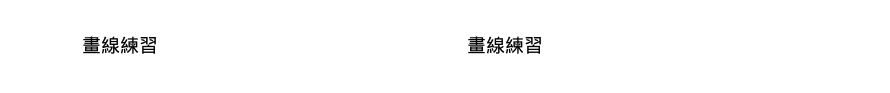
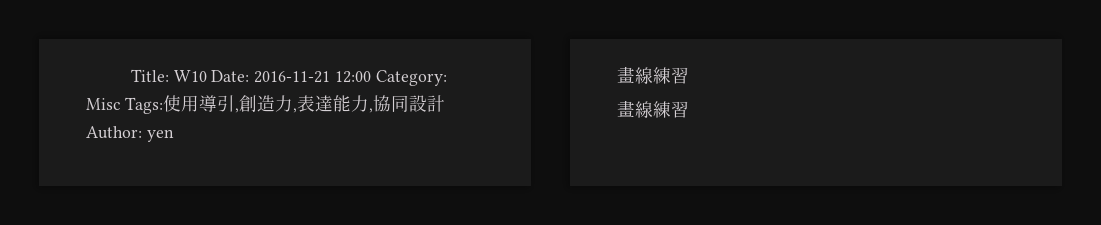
+ Title: W10 Date: 2016-11-21 12:00 Category: Misc Tags:使用導引,創造力,表達能力,協同設計Author: yen

